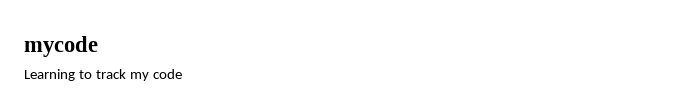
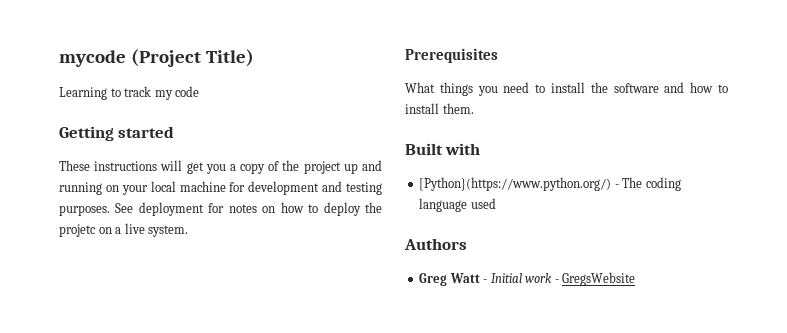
- mycode
+ mycode (Project Title)
+ Getting started
+ These instructions will get you a copy of the project up and running on your local machine for development and testing purposes. See deployment for notes on how to deploy the projetc on a live system.
+ Prerequisites
+ What things you need to install the software and how to install them.
+ Built with
+ [Python}(https://www.python.org/) - The coding language used
+ Authors
+ Greg Watt - Initial work - GregsWebsite

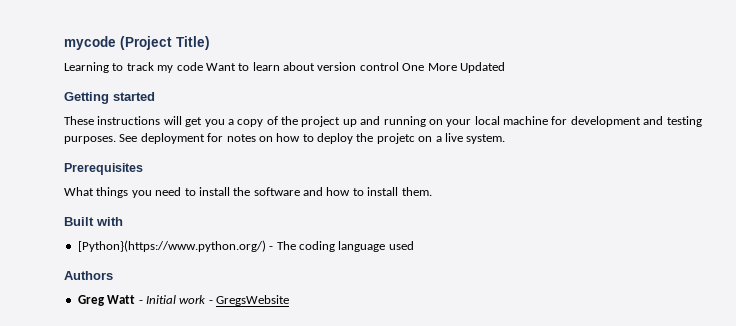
- Learning to track my code
+ Learning to track my code Want to learn about version control One More Updated

